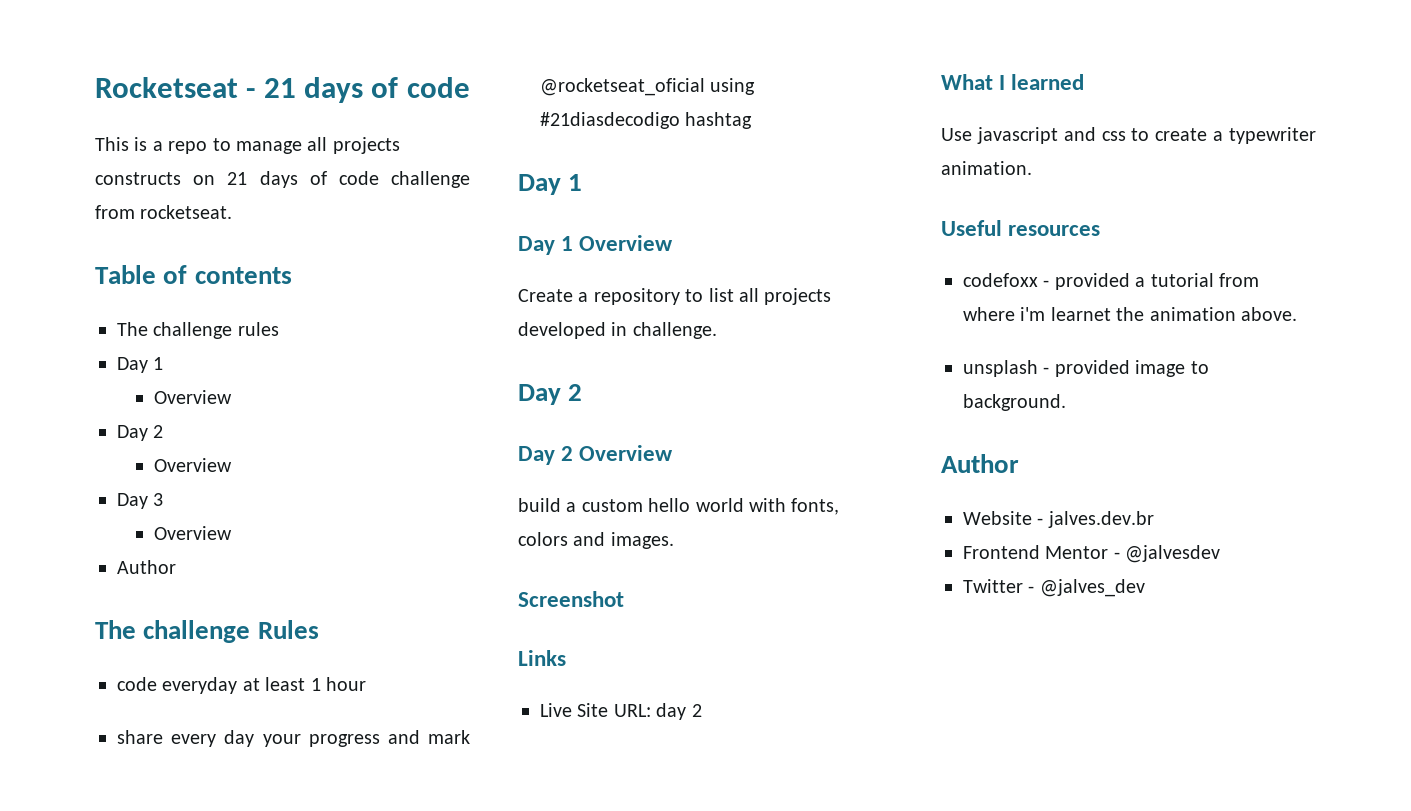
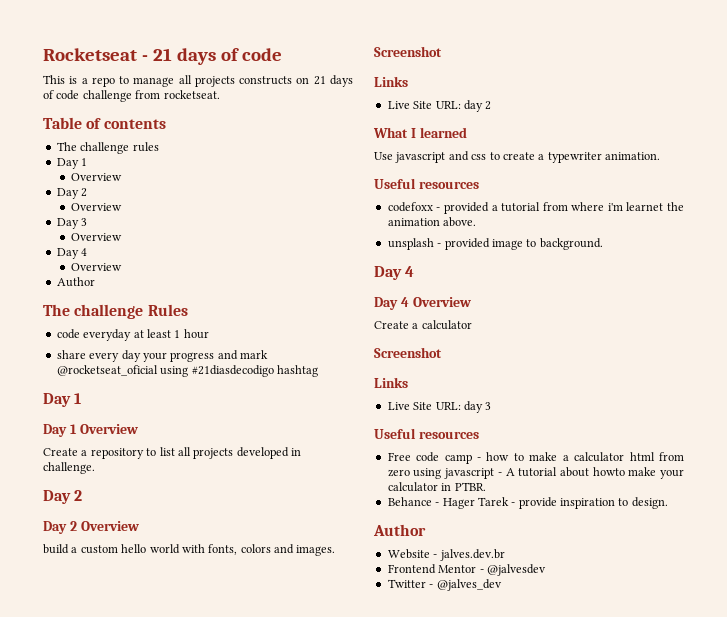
  Day 3
+ Overview
+ Day 4
  unsplash - provided image to background.
+ Day 4
+ Day 4 Overview
+ Create a calculator
+ Screenshot
+ Links
+ Live Site URL: day 3
+ Useful resources
+ Free code camp - how to make a calculator html from zero using javascript - A tutorial about howto make your calculator in PTBR.
+ Behance - Hager Tarek - provide inspiration to design.

